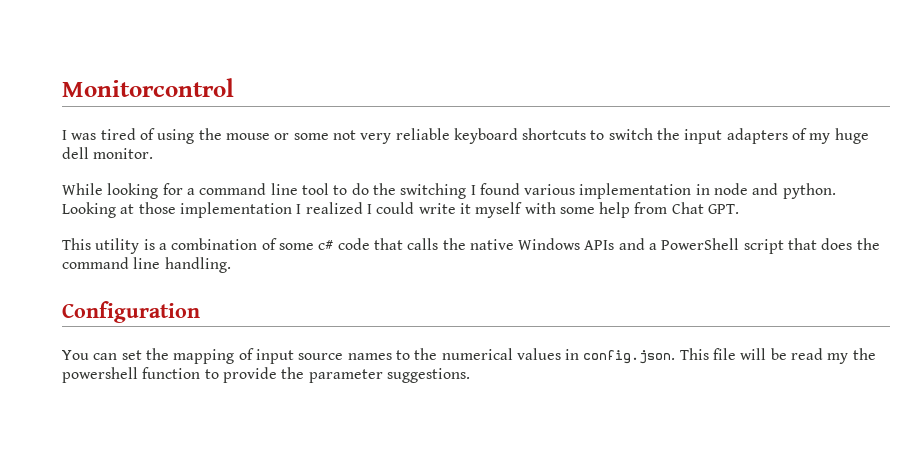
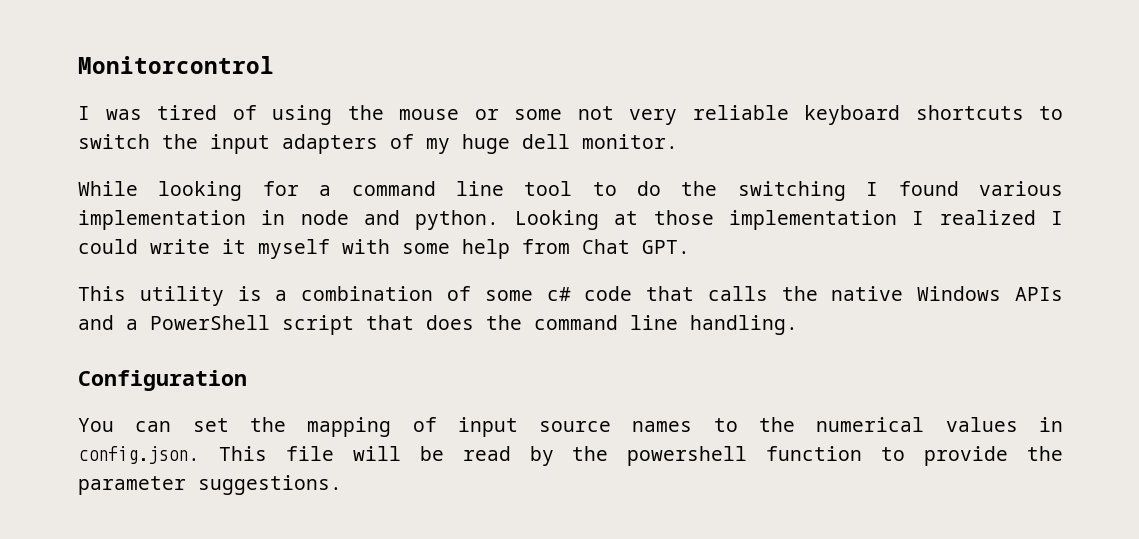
- You can set the mapping of input source names to the numerical values in config.json. This file will be read my the powershell function to provide the parameter suggestions.
+ You can set the mapping of input source names to the numerical values in config.json. This file will be read by the powershell function to provide the parameter suggestions.

